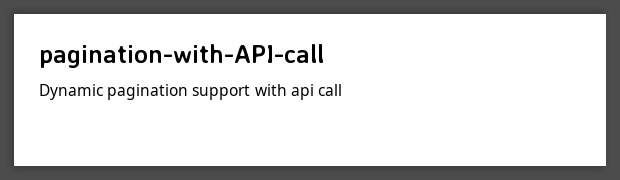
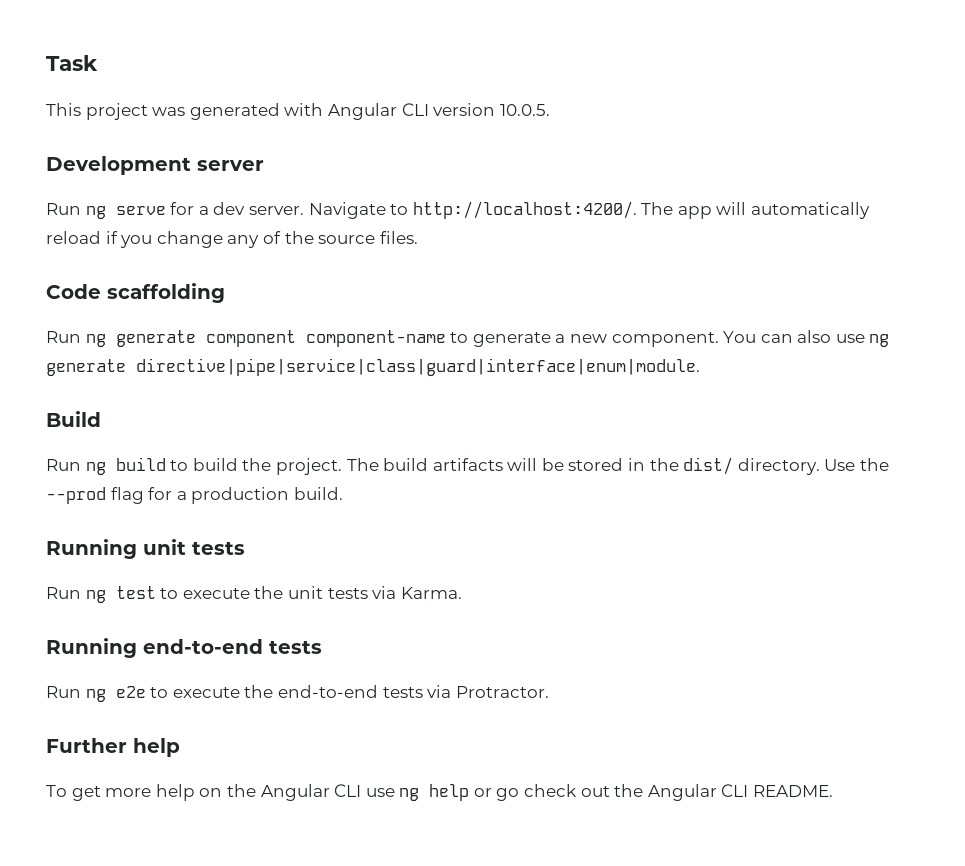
- pagination-with-API-call
- Dynamic pagination support with api call
+ Task
+ This project was generated with Angular CLI version 10.0.5.
+ Development server
+ Run ng serve for a dev server. Navigate to http://localhost:4200/. The app will automatically reload if you change any of the source files.
+ Code scaffolding
+ Run ng generate component component-name to generate a new component. You can also use ng generate directive|pipe|service|class|guard|interface|enum|module.
+ Build
+ Run ng build to build the project. The build artifacts will be stored in the dist/ directory. Use the --prod flag for a production build.
+ Running unit tests
+ Run ng test to execute the unit tests via Karma.
+ Running end-to-end tests
+ Run ng e2e to execute the end-to-end tests via Protractor.
+ Further help
+ To get more help on the Angular CLI use ng help or go check out the Angular CLI README.

